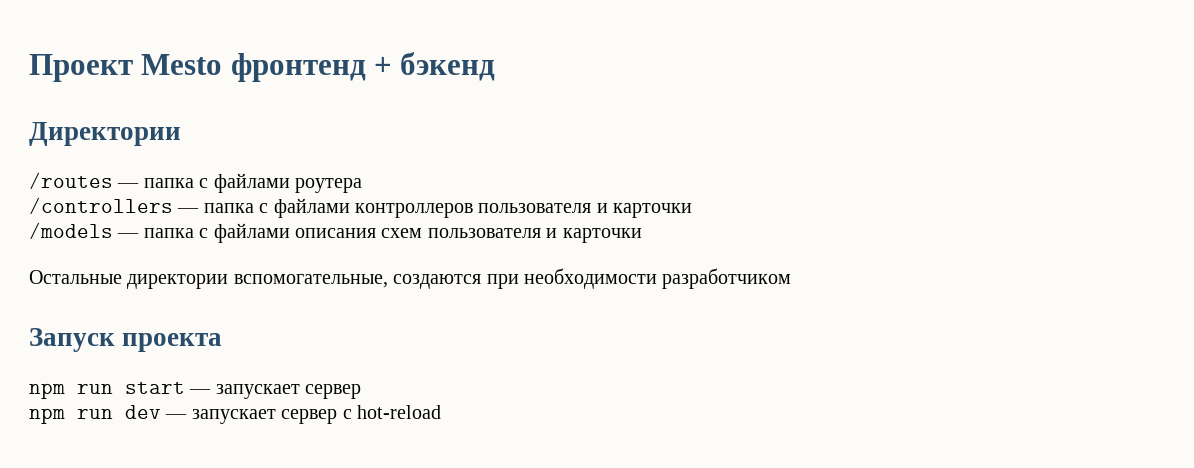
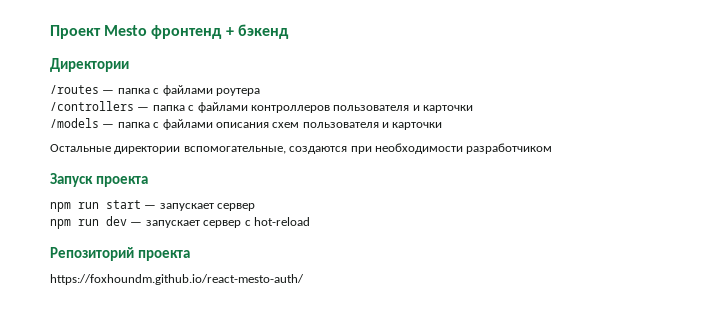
+ Репозиторий проекта
+ https://foxhoundm.github.io/react-mesto-auth/

